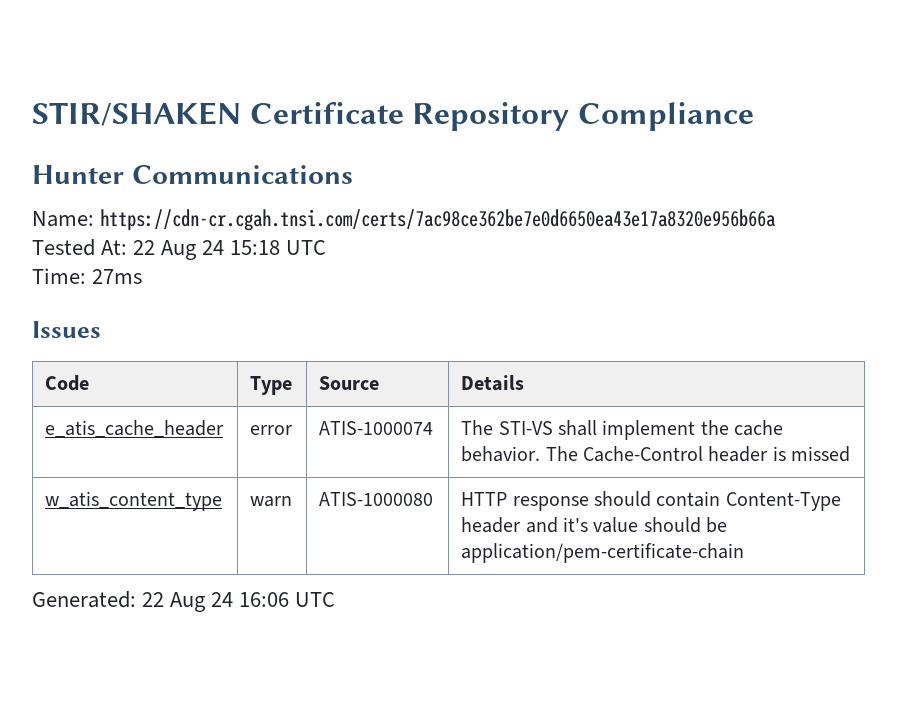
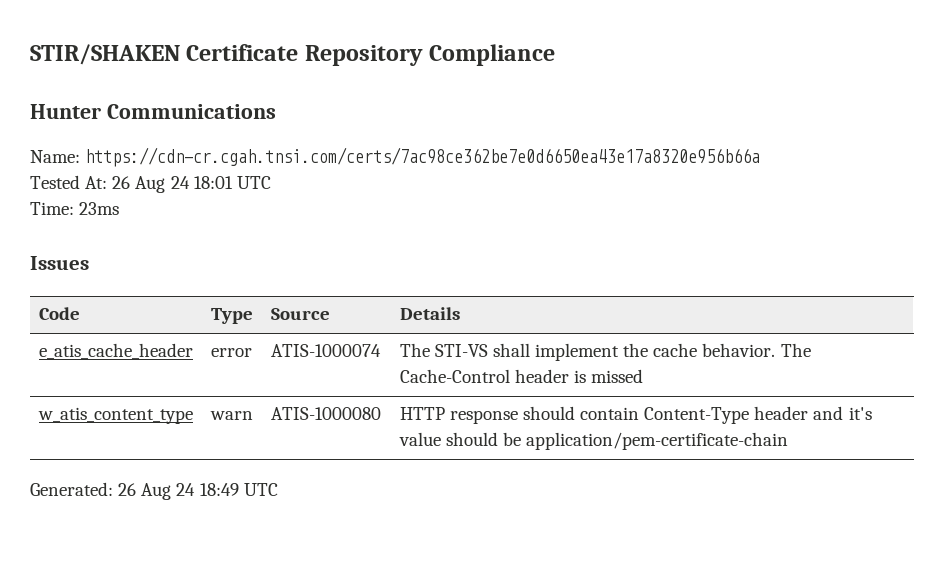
- Tested At: 22 Aug 24 15:18 UTC
+ Tested At: 26 Aug 24 18:01 UTC
- Time: 27ms
+ Time: 23ms
- Generated: 22 Aug 24 16:06 UTC
+ Generated: 26 Aug 24 18:49 UTC

